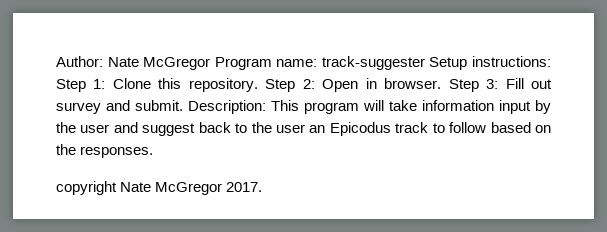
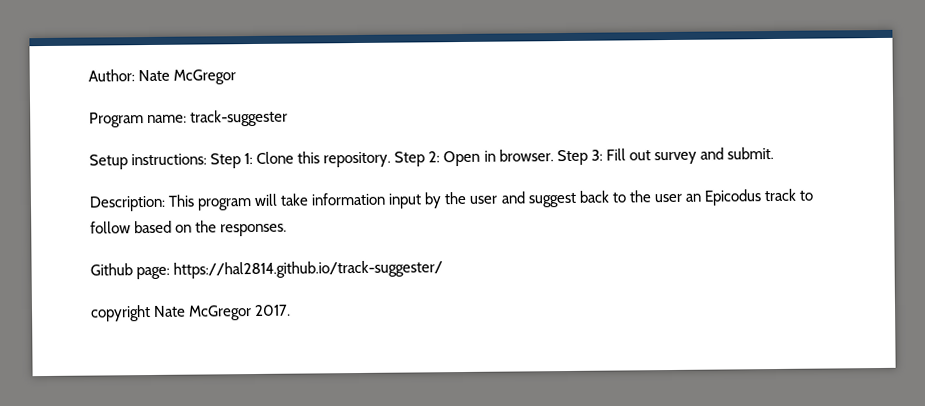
- Author: Nate McGregor Program name: track-suggester Setup instructions: Step 1: Clone this repository.
+ Author: Nate McGregor
+ Program name: track-suggester
+ Setup instructions: Step 1: Clone this repository.
- Step 3: Fill out survey and submit. Description: This program will take information input by the user and suggest back to the user an Epicodus track to follow based on the responses.
+ Step 3: Fill out survey and submit.
+ Description: This program will take information input by the user and suggest back to the user an Epicodus track to follow based on the responses.
+ Github page: https://hal2814.github.io/track-suggester/

